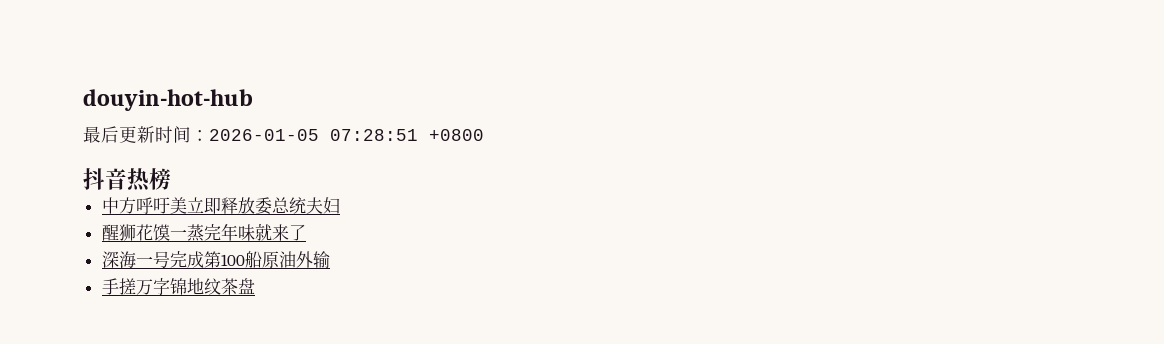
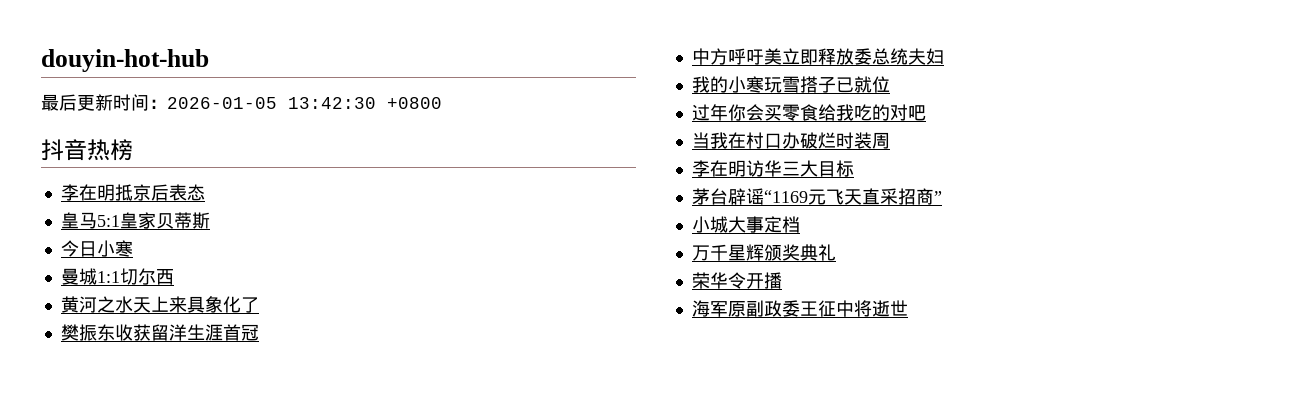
- 最后更新时间：2026-01-05 07:28:51 +0800
+ 最后更新时间：2026-01-05 13:42:30 +0800
+ 李在明抵京后表态
+ 皇马5:1皇家贝蒂斯
+ 今日小寒
+ 曼城1:1切尔西
+ 黄河之水天上来具象化了
+ 樊振东收获留洋生涯首冠
- 醒狮花馍一蒸完年味就来了
- 深海一号完成第100船原油外输
- 手搓万字锦地纹茶盘
+ 我的小寒玩雪搭子已就位
+ 过年你会买零食给我吃的对吧
+ 当我在村口办破烂时装周
+ 李在明访华三大目标
+ 茅台辟谣“1169元飞天直采招商”
+ 小城大事定档
+ 万千星辉颁奖典礼
+ 荣华令开播
+ 海军原副政委王征中将逝世

